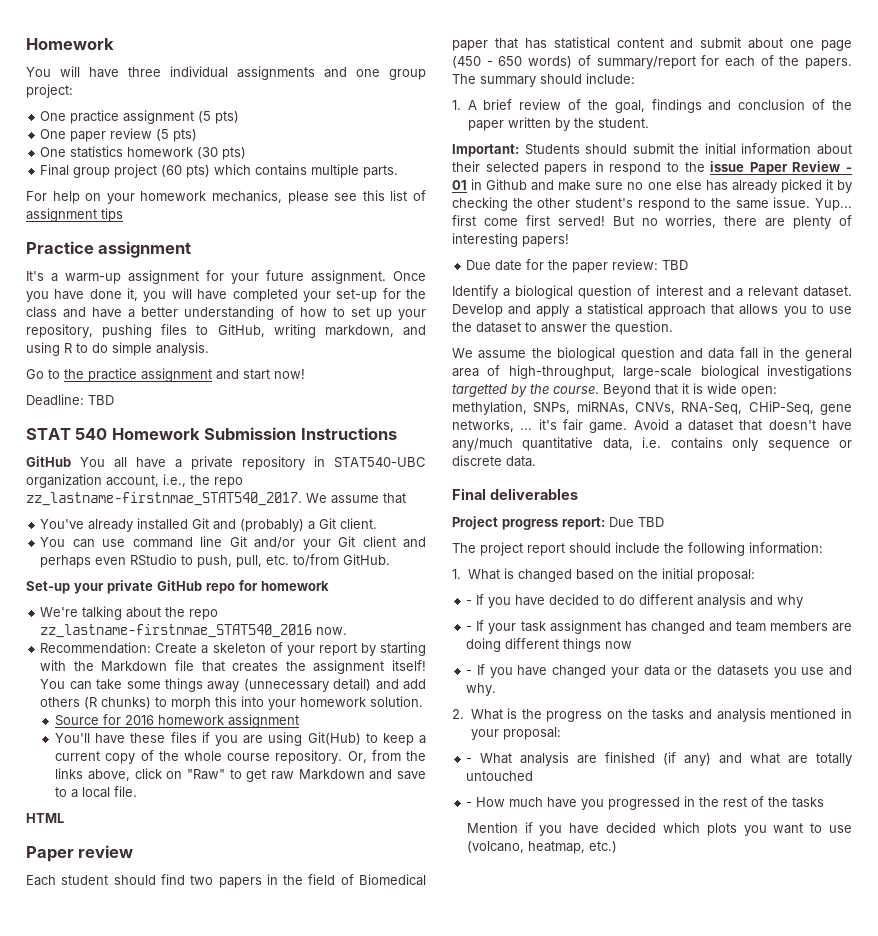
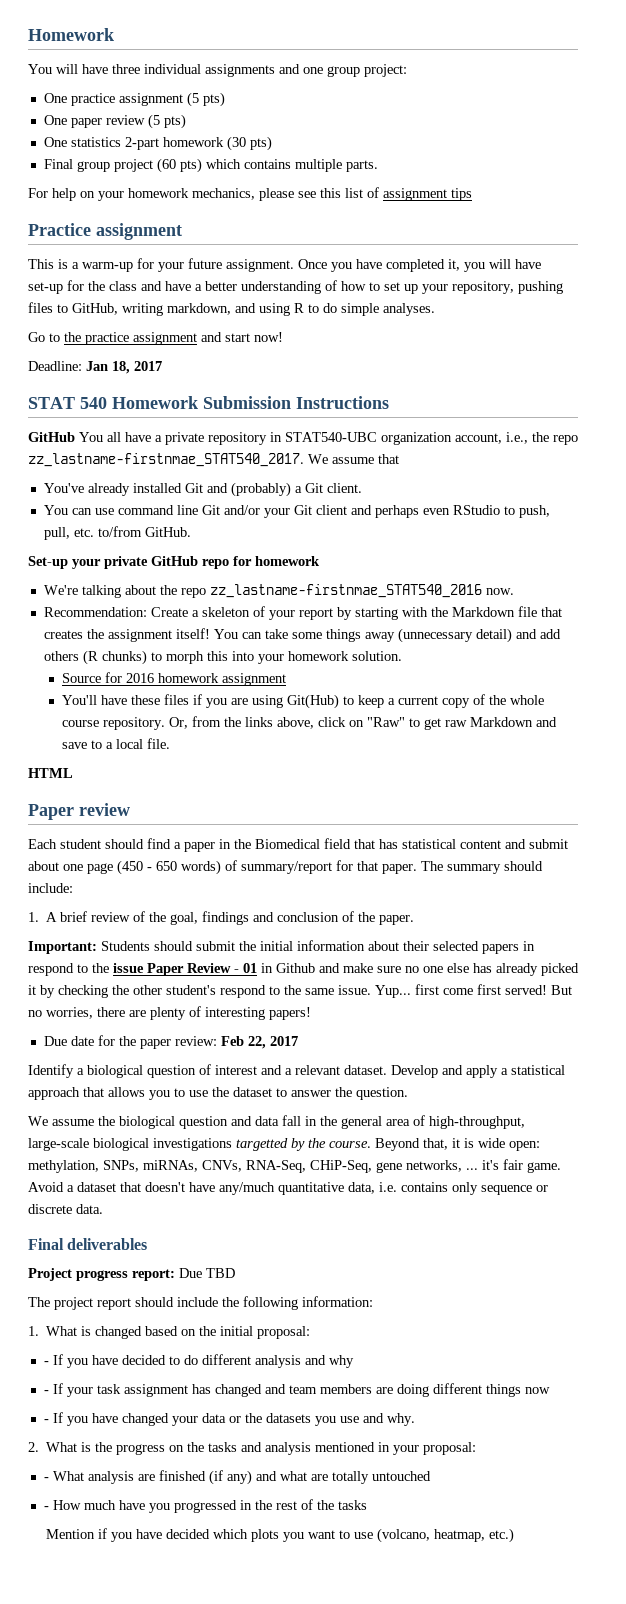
- One statistics homework (30 pts)
+ One statistics 2-part homework (30 pts)
- It's a warm-up assignment for your future assignment.
+ This is a warm-up for your future assignment.
- Once you have done it, you will have completed your set-up for the class and have a better understanding of how to set up your repository, pushing files to GitHub, writing markdown, and using R to do simple analysis.
+ Once you have completed it, you will have set-up for the class and have a better understanding of how to set up your repository, pushing files to GitHub, writing markdown, and using R to do simple analyses.
- Deadline: TBD
+ Deadline: Jan 18, 2017
- Each student should find two papers in the field of Biomedical paper that has statistical content and submit about one page (450 - 650 words) of summary/report for each of the papers.
+ Each student should find a paper in the Biomedical field that has statistical content and submit about one page (450 - 650 words) of summary/report for that paper.
- 1. A brief review of the goal, findings and conclusion of the paper written by the student.
+ 1. A brief review of the goal, findings and conclusion of the paper.
- Due date for the paper review: TBD
+ Due date for the paper review: Feb 22, 2017
- Beyond that it is wide open: methylation, SNPs, miRNAs, CNVs, RNA-Seq, CHiP-Seq, gene networks, ... it's fair game.
+ Beyond that, it is wide open: methylation, SNPs, miRNAs, CNVs, RNA-Seq, CHiP-Seq, gene networks, ... it's fair game.

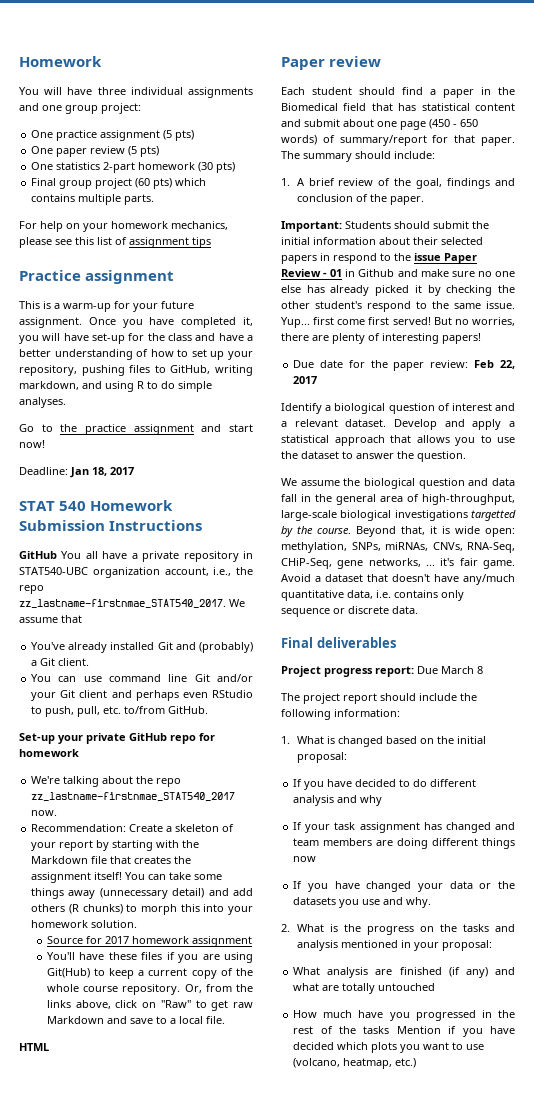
- We're talking about the repo zz_lastname-firstnmae_STAT540_2016 now.
+ We're talking about the repo zz_lastname-firstnmae_STAT540_2017 now.
- Source for 2016 homework assignment
+ Source for 2017 homework assignment
- Project progress report: Due TBD
+ Project progress report: Due March 8
- - If you have decided to do different analysis and why
+ If you have decided to do different analysis and why
- - If your task assignment has changed and team members are doing different things now
+ If your task assignment has changed and team members are doing different things now
- - If you have changed your data or the datasets you use and why.
+ If you have changed your data or the datasets you use and why.
- - What analysis are finished (if any) and what are totally untouched
+ What analysis are finished (if any) and what are totally untouched
- - How much have you progressed in the rest of the tasks
- Mention if you have decided which plots you want to use (volcano, heatmap, etc.)
+ How much have you progressed in the rest of the tasks Mention if you have decided which plots you want to use (volcano, heatmap, etc.)

